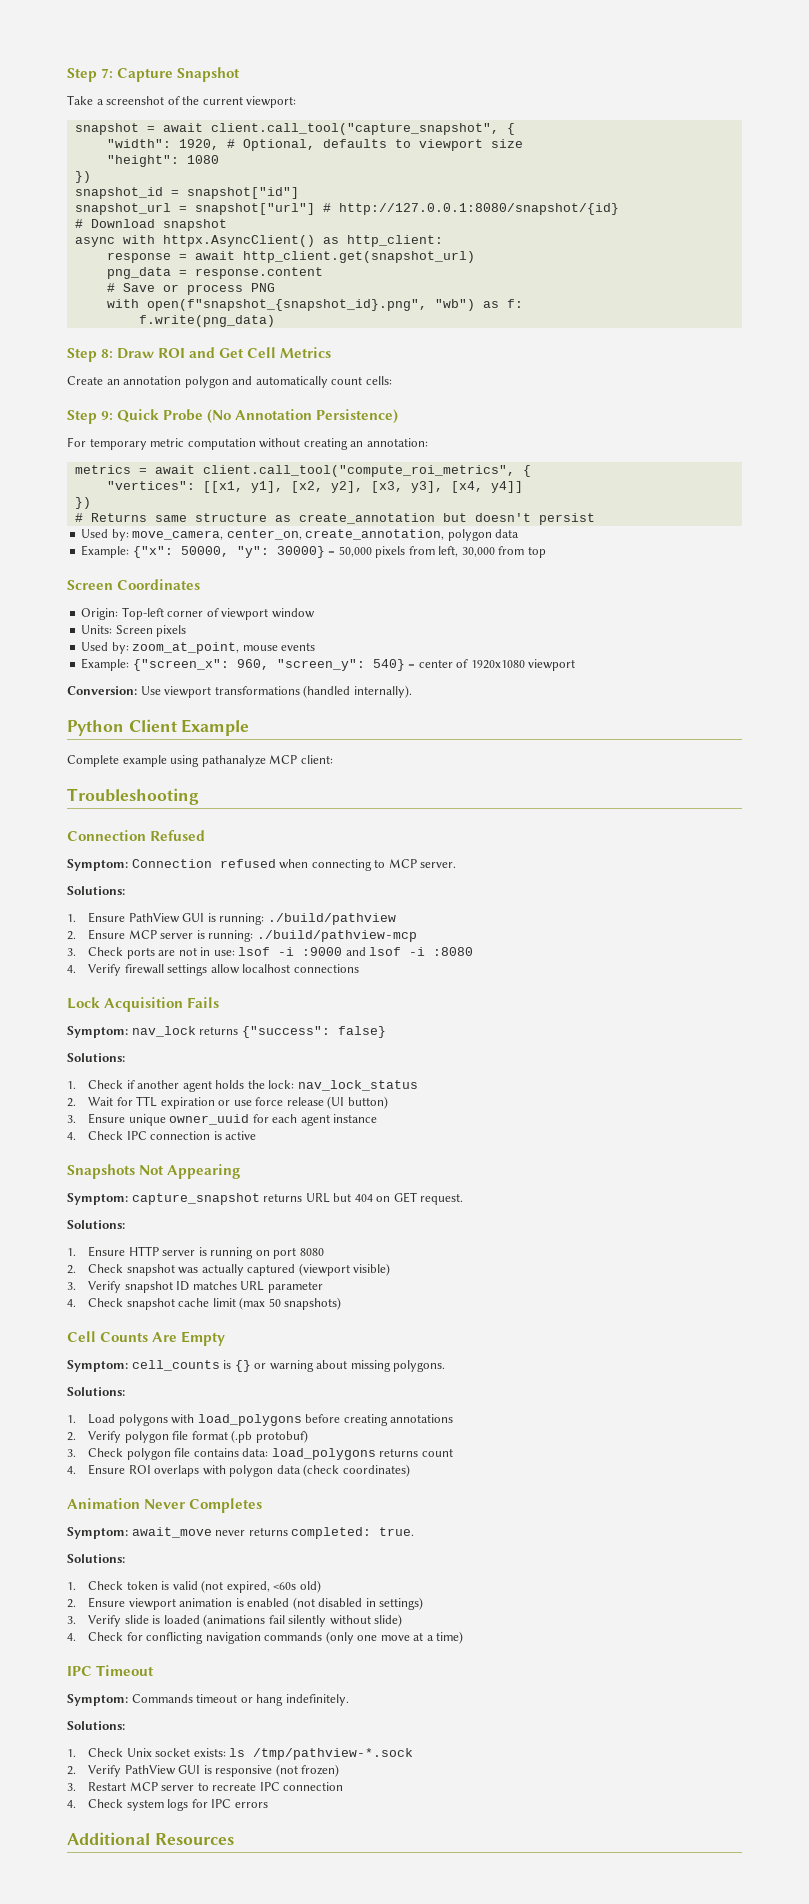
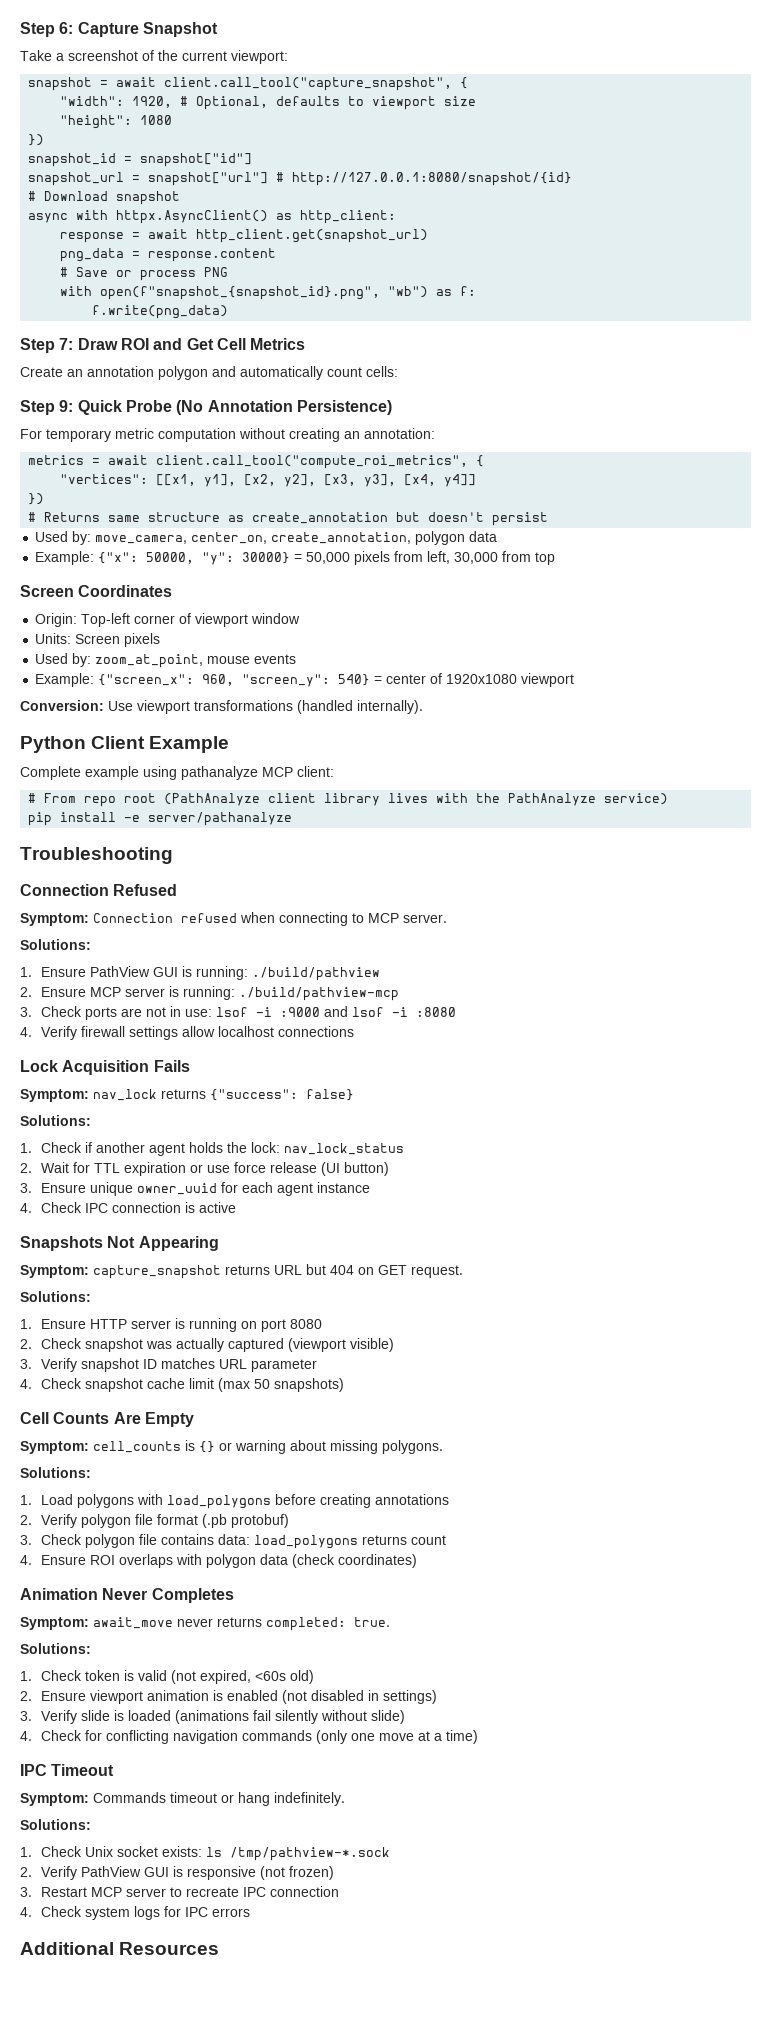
- Step 7: Capture Snapshot
+ Step 6: Capture Snapshot
- Step 8: Draw ROI and Get Cell Metrics
+ Step 7: Draw ROI and Get Cell Metrics
+ # From repo root (PathAnalyze client library lives with the PathAnalyze service)
+ pip install -e server/pathanalyze

